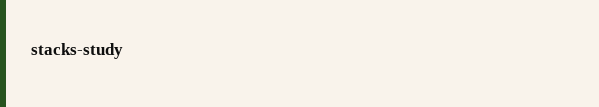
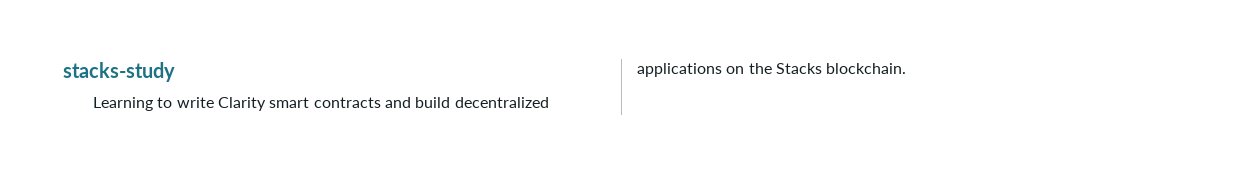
+ Learning to write Clarity smart contracts and build decentralized applications on the Stacks blockchain.

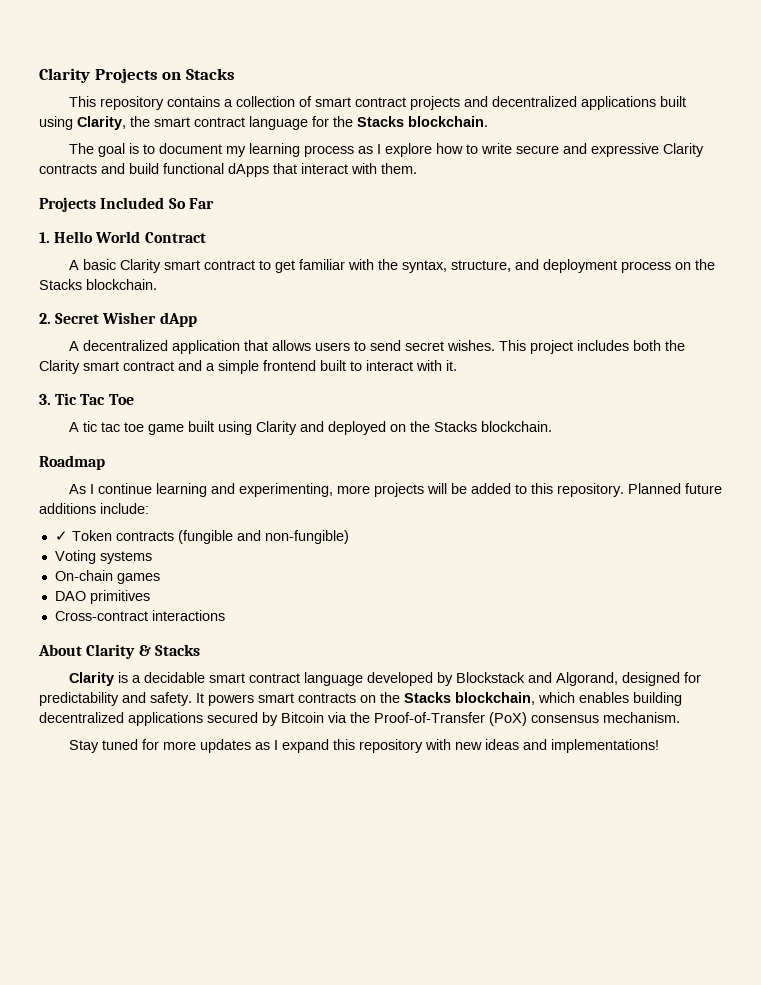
- stacks-study
- Learning to write Clarity smart contracts and build decentralized applications on the Stacks blockchain.
+ Clarity Projects on Stacks
+ This repository contains a collection of smart contract projects and decentralized applications built using Clarity, the smart contract language for the Stacks blockchain.
+ The goal is to document my learning process as I explore how to write secure and expressive Clarity contracts and build functional dApps that interact with them.
+ Projects Included So Far
+ 1. Hello World Contract
+ A basic Clarity smart contract to get familiar with the syntax, structure, and deployment process on the Stacks blockchain.
+ 2. Secret Wisher dApp
+ A decentralized application that allows users to send secret wishes. This project includes both the Clarity smart contract and a simple frontend built to interact with it.
+ 3. Tic Tac Toe
+ A tic tac toe game built using Clarity and deployed on the Stacks blockchain.
+ Roadmap
+ As I continue learning and experimenting, more projects will be added to this repository. Planned future additions include:
+ ✓ Token contracts (fungible and non-fungible)
+ Voting systems
+ On-chain games
+ DAO primitives
+ Cross-contract interactions
+ About Clarity & Stacks
+ Clarity is a decidable smart contract language developed by Blockstack and Algorand, designed for predictability and safety. It powers smart contracts on the Stacks blockchain, which enables building decentralized applications secured by Bitcoin via the Proof-of-Transfer (PoX) consensus mechanism.
+ Stay tuned for more updates as I expand this repository with new ideas and implementations!

